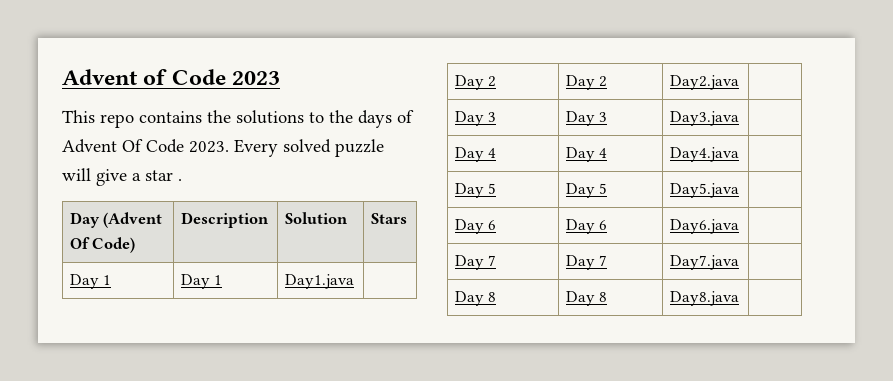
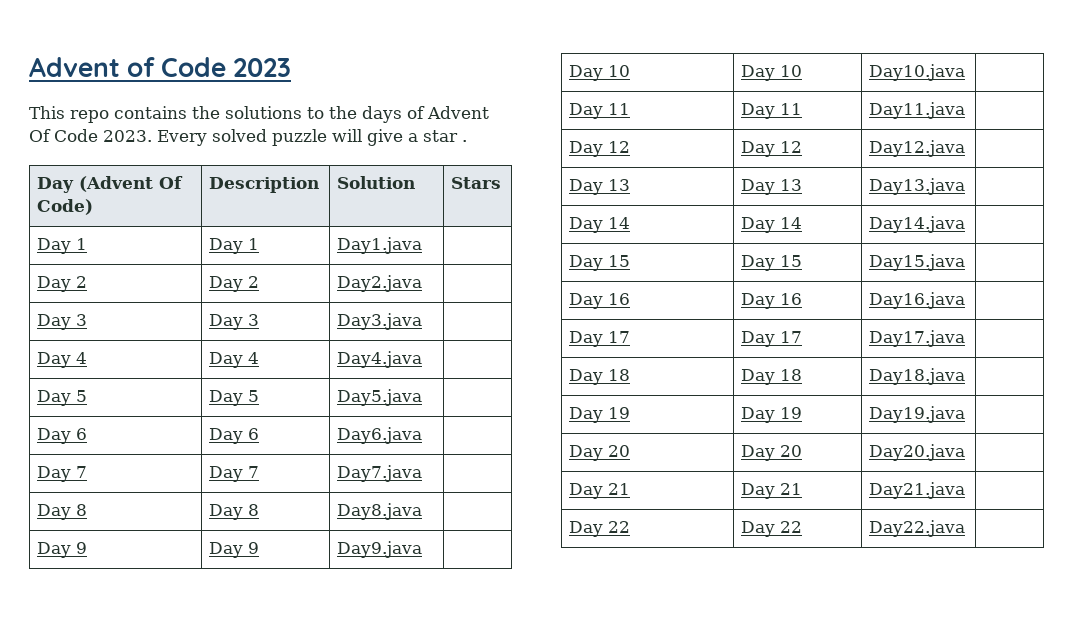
+ Day 9 | Day 9 | Day9.java |
+ Day 10 | Day 10 | Day10.java |
+ Day 11 | Day 11 | Day11.java |
+ Day 12 | Day 12 | Day12.java |
+ Day 13 | Day 13 | Day13.java |
+ Day 14 | Day 14 | Day14.java |
+ Day 15 | Day 15 | Day15.java |
+ Day 16 | Day 16 | Day16.java |
+ Day 17 | Day 17 | Day17.java |
+ Day 18 | Day 18 | Day18.java |
+ Day 19 | Day 19 | Day19.java |
+ Day 20 | Day 20 | Day20.java |
+ Day 21 | Day 21 | Day21.java |
+ Day 22 | Day 22 | Day22.java |

